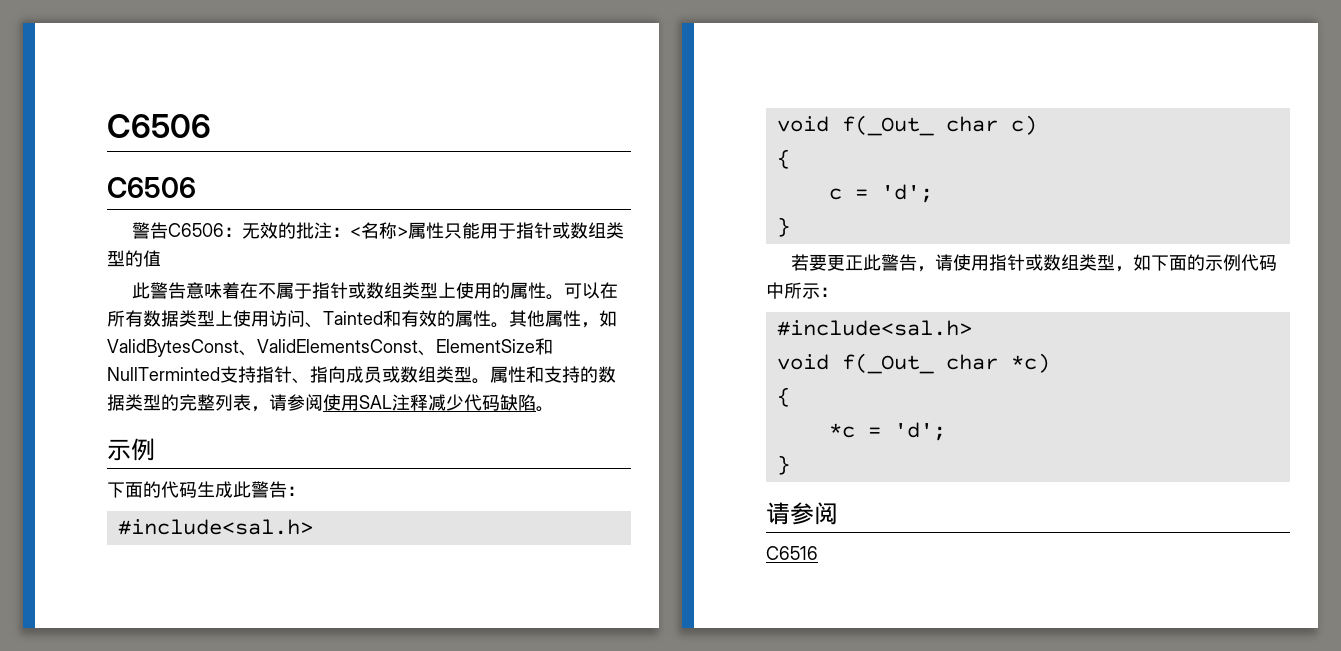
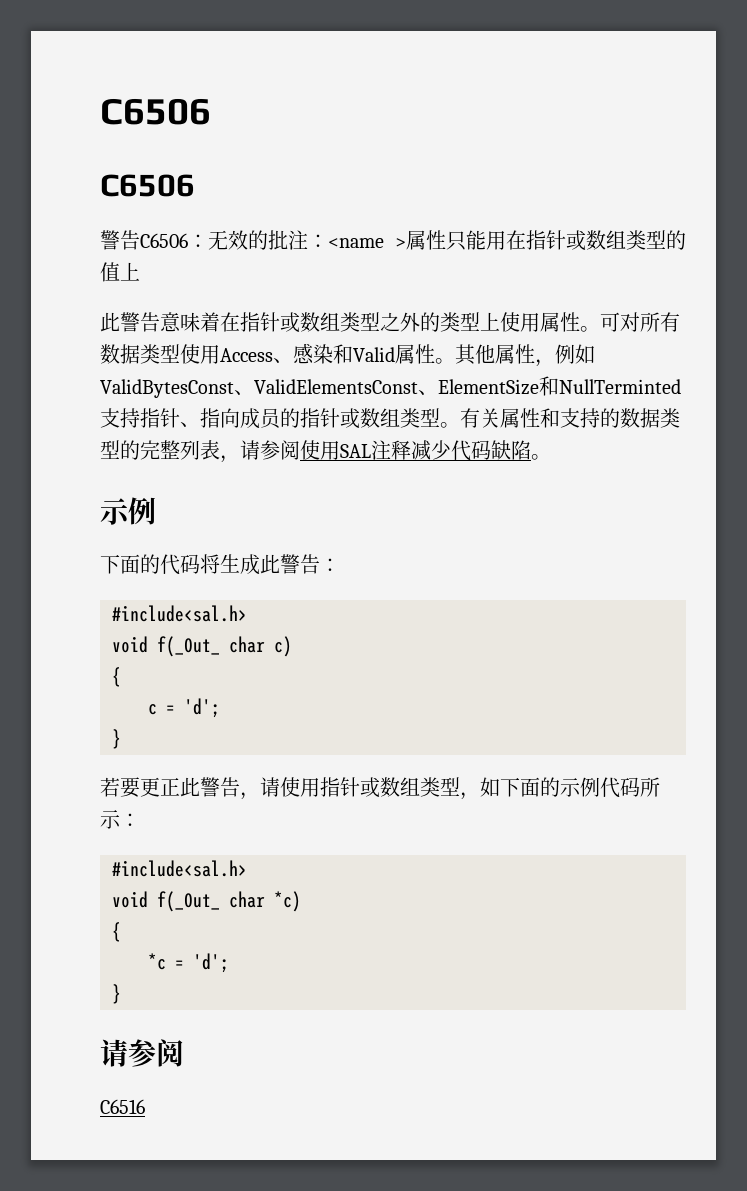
- 警告C6506：无效的批注：<名称>属性只能用于指针或数组类型的值
+ 警告C6506：无效的批注：<name >属性只能用在指针或数组类型的值上
- 此警告意味着在不属于指针或数组类型上使用的属性。
+ 此警告意味着在指针或数组类型之外的类型上使用属性。
- 可以在所有数据类型上使用访问、Tainted和有效的属性。
+ 可对所有数据类型使用Access、感染和Valid属性。
- 其他属性，如ValidBytesConst、ValidElementsConst、ElementSize和NullTerminted支持指针、指向成员或数组类型。
+ 其他属性，例如ValidBytesConst、ValidElementsConst、ElementSize和NullTerminted支持指针、指向成员的指针或数组类型。
- 属性和支持的数据类型的完整列表，请参阅使用SAL注释减少代码缺陷。
+ 有关属性和支持的数据类型的完整列表，请参阅使用SAL注释减少代码缺陷。
- 下面的代码生成此警告：
+ 下面的代码将生成此警告：
- 若要更正此警告，请使用指针或数组类型，如下面的示例代码中所示：
+ 若要更正此警告，请使用指针或数组类型，如下面的示例代码所示：

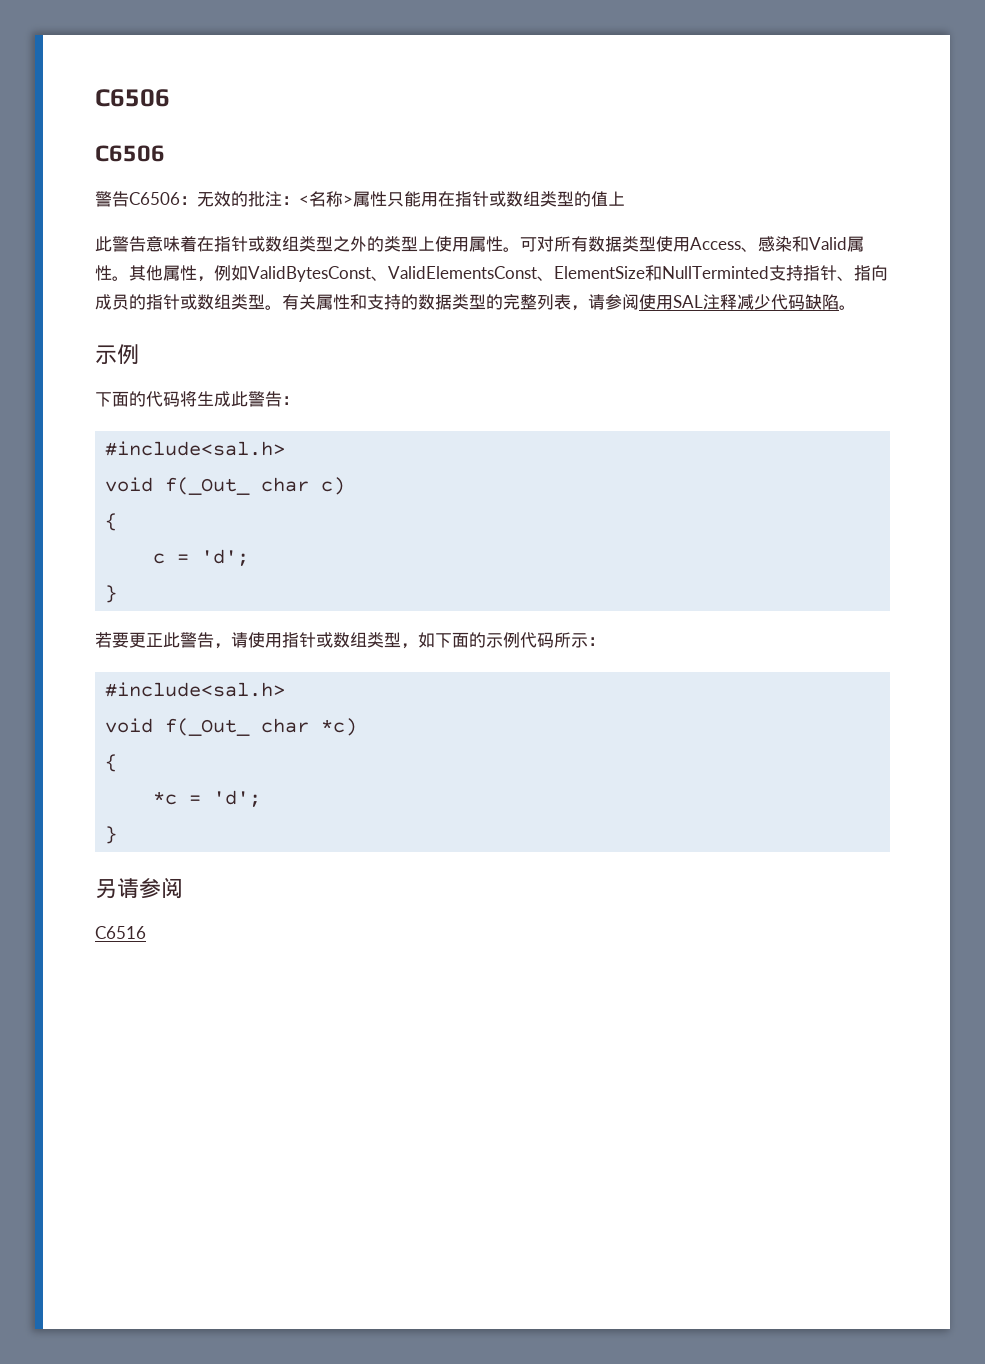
- 警告C6506：无效的批注：<name >属性只能用在指针或数组类型的值上
+ 警告C6506：无效的批注：<名称>属性只能用在指针或数组类型的值上
  *c = 'd';
  }
- 请参阅
+ 另请参阅

